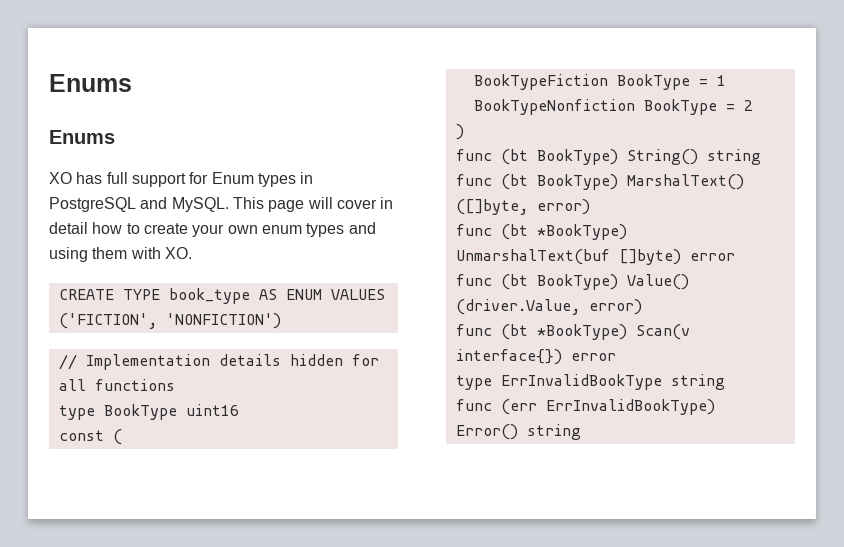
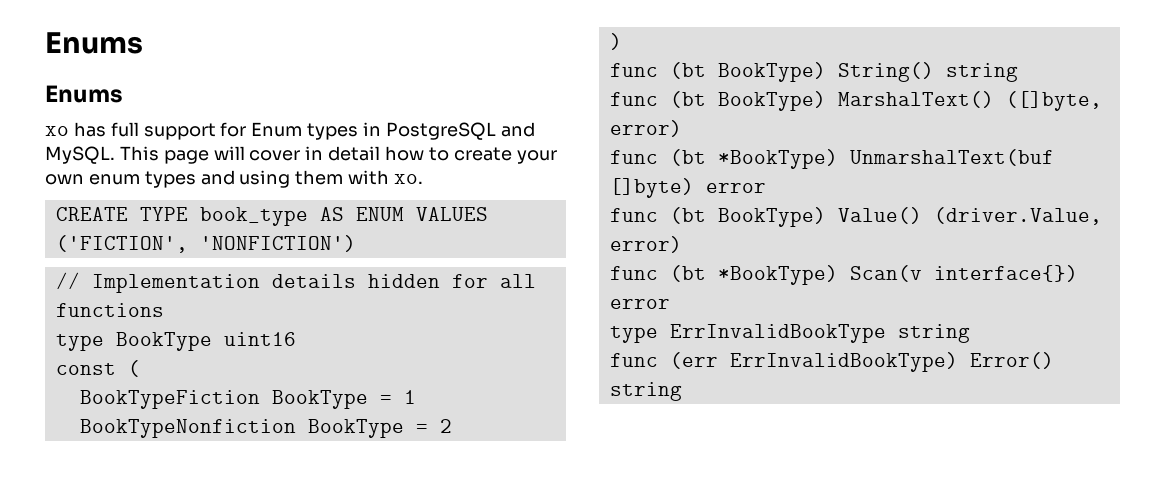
- XO has full support for Enum types in PostgreSQL and MySQL.
+ xo has full support for Enum types in PostgreSQL and MySQL.
- This page will cover in detail how to create your own enum types and using them with XO.
+ This page will cover in detail how to create your own enum types and using them with xo.

